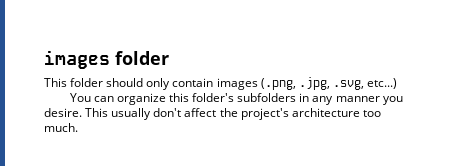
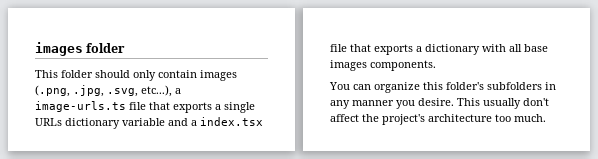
- This folder should only contain images (.png, .jpg, .svg, etc...)
+ This folder should only contain images (.png, .jpg, .svg, etc...), a image-urls.ts file that exports a single URLs dictionary variable and a index.tsx file that exports a dictionary with all base images components.

